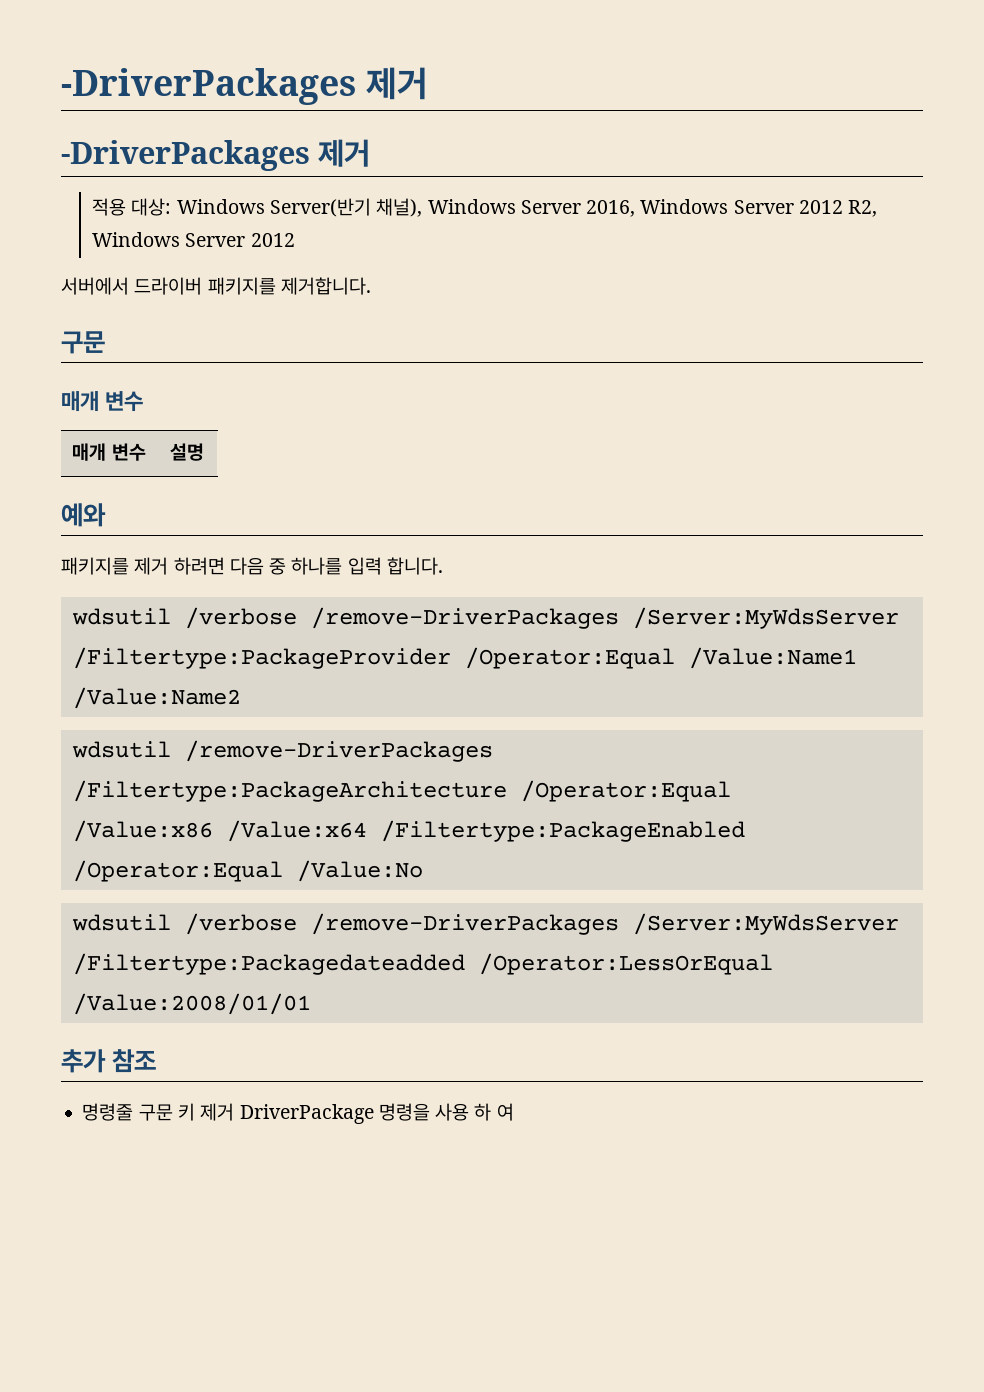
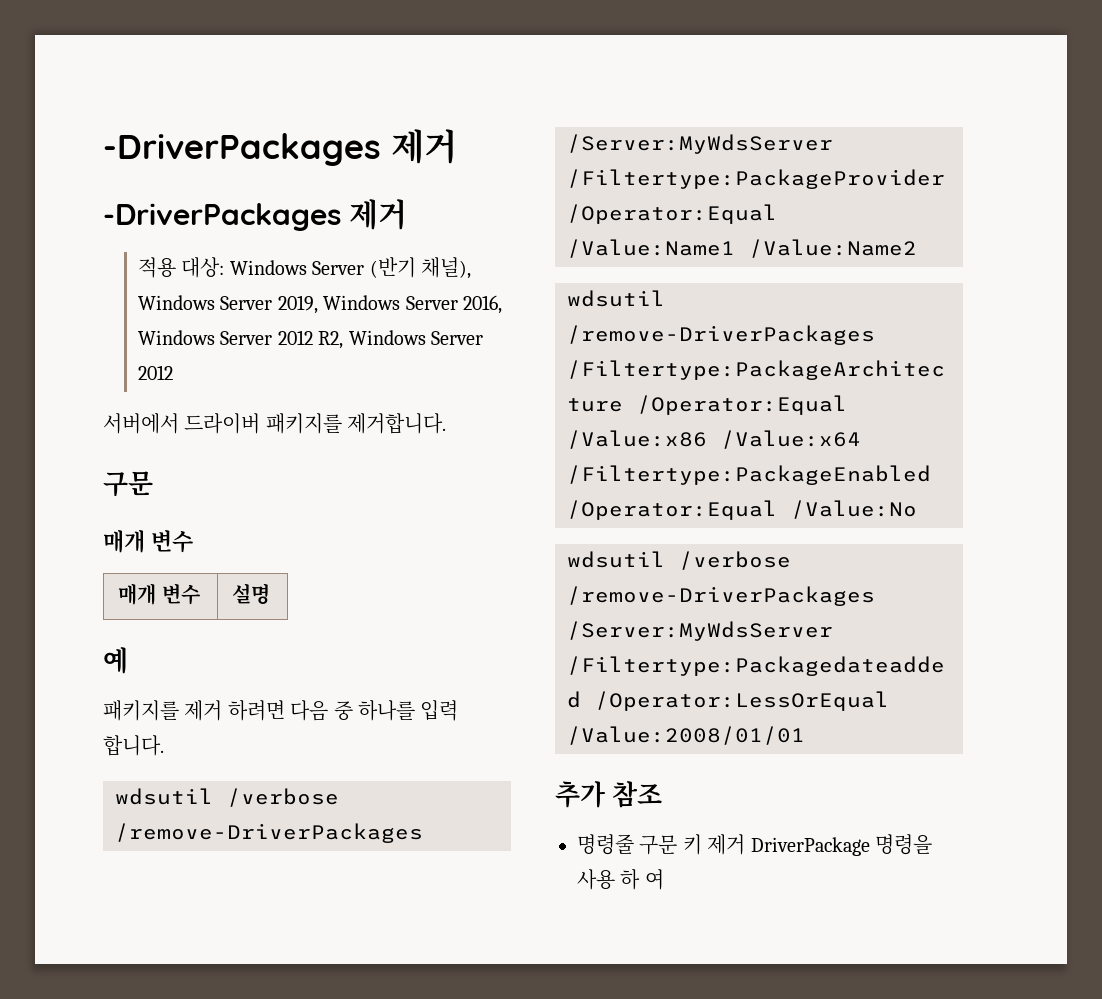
- 적용 대상: Windows Server(반기 채널), Windows Server 2016, Windows Server 2012 R2, Windows Server 2012
+ 적용 대상: Windows Server (반기 채널), Windows Server 2019, Windows Server 2016, Windows Server 2012 R2, Windows Server 2012
- 예와
+ 예

